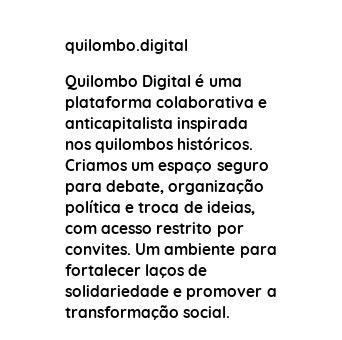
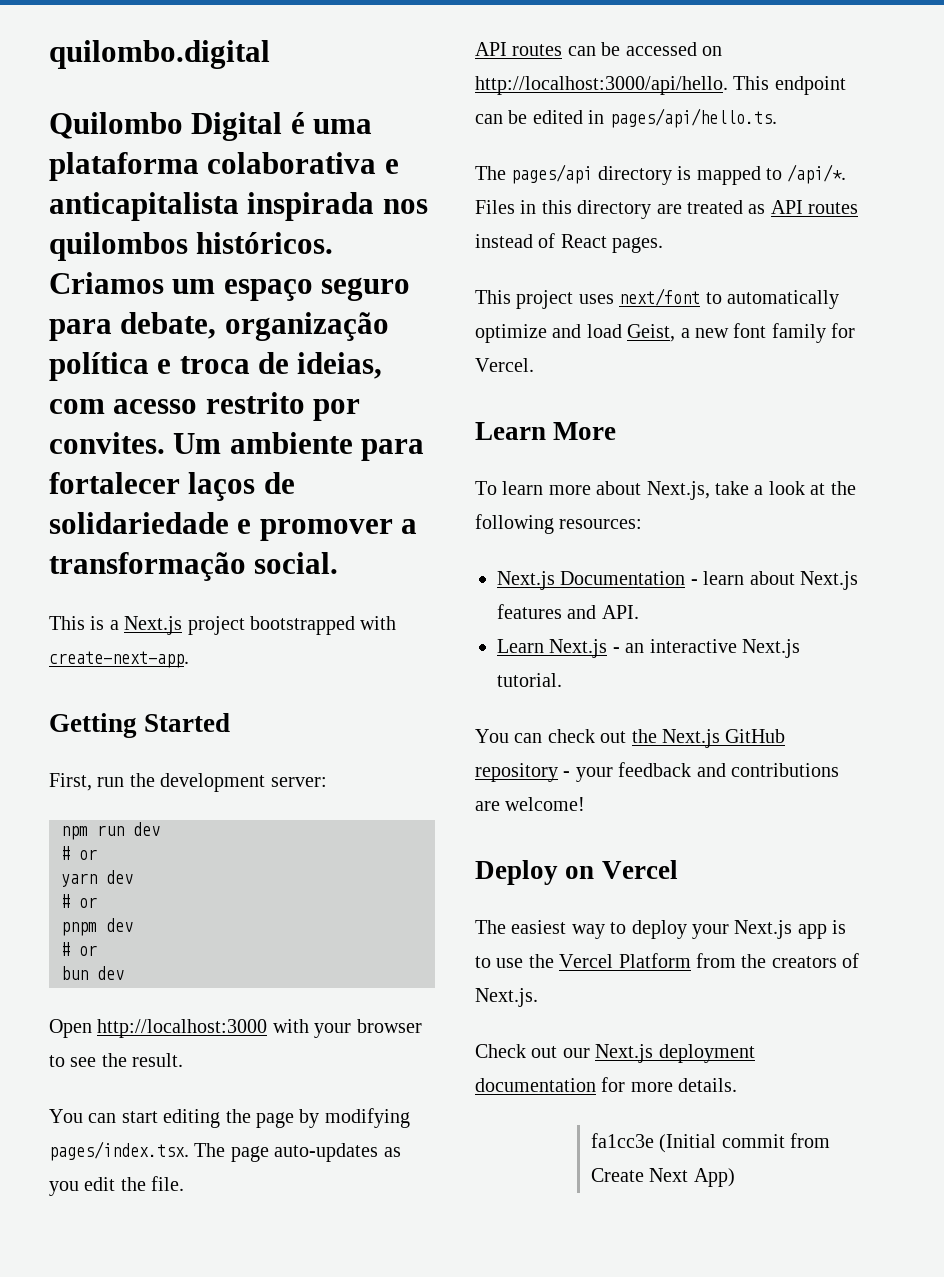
+ This is a Next.js project bootstrapped with create-next-app.
+ Getting Started
+ First, run the development server:
+ npm run dev
+ # or
+ yarn dev
+ # or
+ pnpm dev
+ # or
+ bun dev
+ Open http://localhost:3000 with your browser to see the result.
+ You can start editing the page by modifying pages/index.tsx. The page auto-updates as you edit the file.
+ API routes can be accessed on http://localhost:3000/api/hello. This endpoint can be edited in pages/api/hello.ts.
+ The pages/api directory is mapped to /api/*. Files in this directory are treated as API routes instead of React pages.
+ This project uses next/font to automatically optimize and load Geist, a new font family for Vercel.
+ Learn More
+ To learn more about Next.js, take a look at the following resources:
+ Next.js Documentation - learn about Next.js features and API.
+ Learn Next.js - an interactive Next.js tutorial.
+ You can check out the Next.js GitHub repository - your feedback and contributions are welcome!
+ Deploy on Vercel
+ The easiest way to deploy your Next.js app is to use the Vercel Platform from the creators of Next.js.
+ Check out our Next.js deployment documentation for more details.
+ fa1cc3e (Initial commit from Create Next App)

